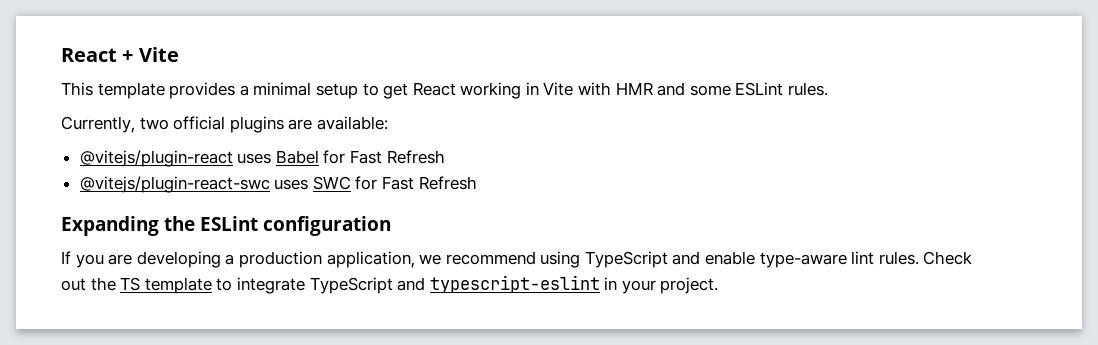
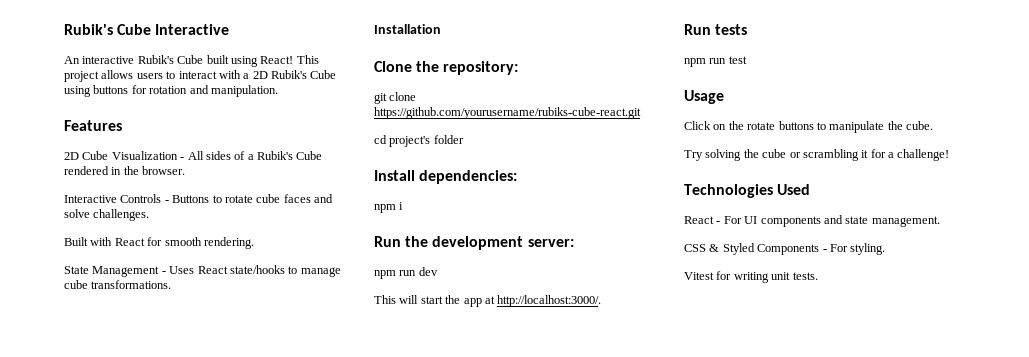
- React + Vite
- This template provides a minimal setup to get React working in Vite with HMR and some ESLint rules.
- Currently, two official plugins are available:
- @vitejs/plugin-react uses Babel for Fast Refresh
- @vitejs/plugin-react-swc uses SWC for Fast Refresh
- Expanding the ESLint configuration
- If you are developing a production application, we recommend using TypeScript and enable type-aware lint rules. Check out the TS template to integrate TypeScript and typescript-eslint in your project.
+ Rubik's Cube Interactive
+ An interactive Rubik's Cube built using React! This project allows users to interact with a 2D Rubik's Cube using buttons for rotation and manipulation.
+ Features
+ 2D Cube Visualization - All sides of a Rubik's Cube rendered in the browser.
+ Interactive Controls - Buttons to rotate cube faces and solve challenges.
+ Built with React for smooth rendering.
+ State Management - Uses React state/hooks to manage cube transformations.
+ Installation
+ Clone the repository:
+ git clone https://github.com/yourusername/rubiks-cube-react.git
+ cd project's folder
+ Install dependencies:
+ npm i
+ Run the development server:
+ npm run dev
+ This will start the app at http://localhost:3000/.
+ Run tests
+ npm run test
+ Usage
+ Click on the rotate buttons to manipulate the cube.
+ Try solving the cube or scrambling it for a challenge!
+ Technologies Used
+ React - For UI components and state management.
+ CSS & Styled Components - For styling.
+ Vitest for writing unit tests.

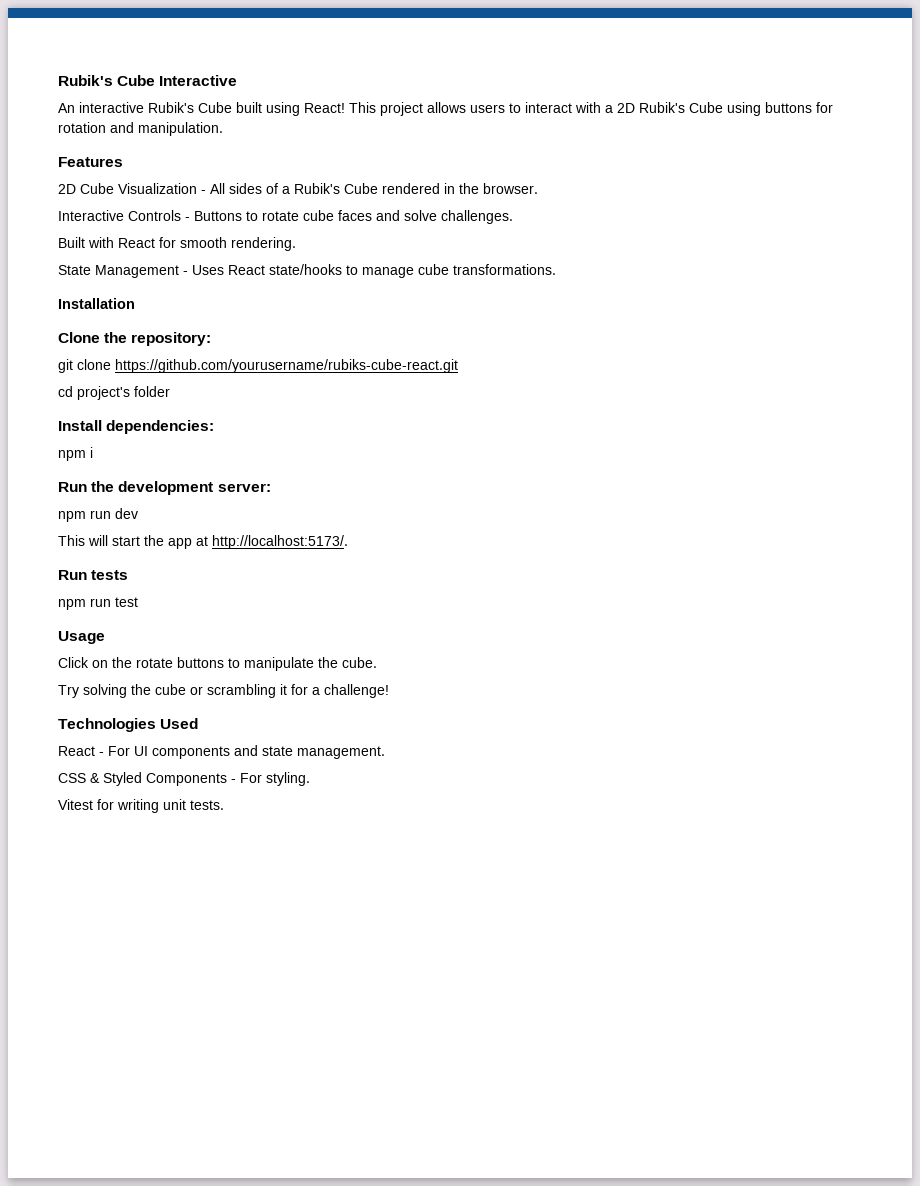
- This will start the app at http://localhost:3000/.
+ This will start the app at http://localhost:5173/.

